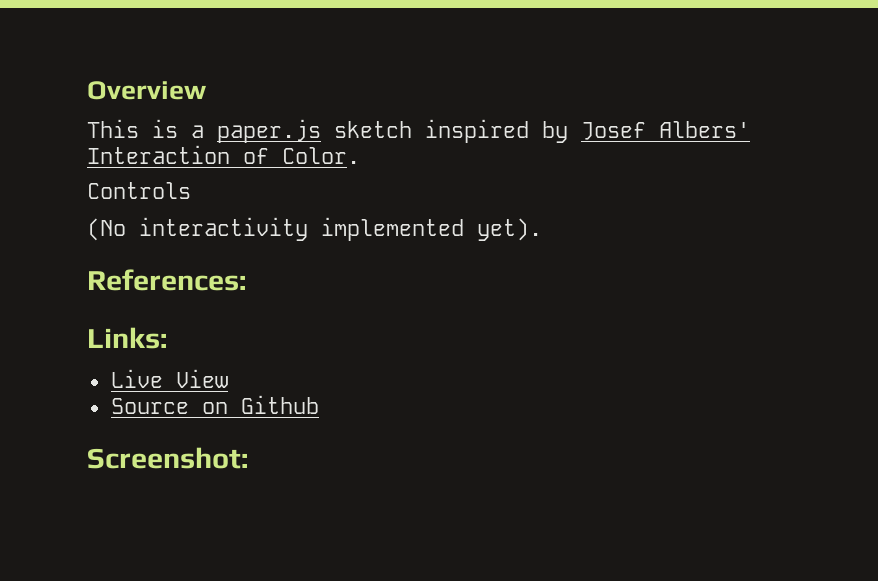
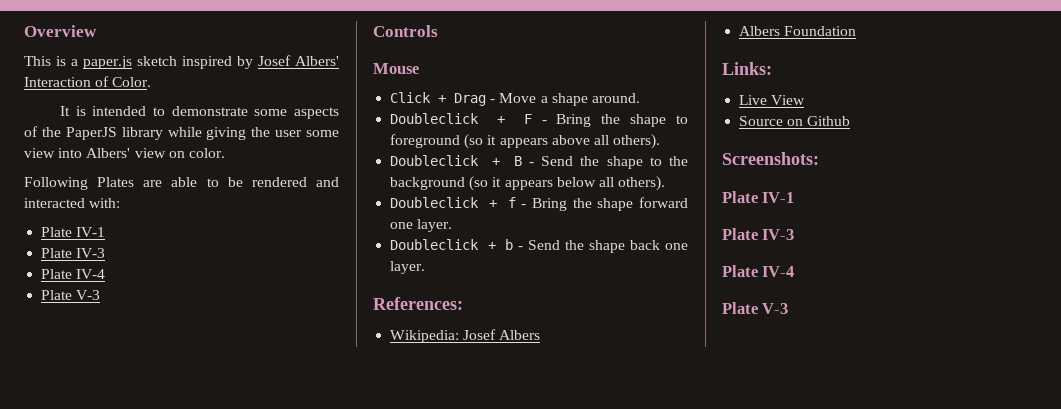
+ It is intended to demonstrate some aspects of the PaperJS library while giving the user some view into Albers' view on color.
+ Following Plates are able to be rendered and interacted with:
+ Plate IV-1
+ Plate IV-3
+ Plate IV-4
+ Plate V-3
  Controls
- (No interactivity implemented yet).
+ Mouse
+ Click + Drag - Move a shape around.
+ Doubleclick + F - Bring the shape to foreground (so it appears above all others).
+ Doubleclick + B - Send the shape to the background (so it appears below all others).
+ Doubleclick + f - Bring the shape forward one layer.
+ Doubleclick + b - Send the shape back one layer.
  References:
+ Wikipedia: Josef Albers
+ Albers Foundation
- Screenshot:
+ Screenshots:
+ Plate IV-1
+ Plate IV-3
+ Plate IV-4
+ Plate V-3

